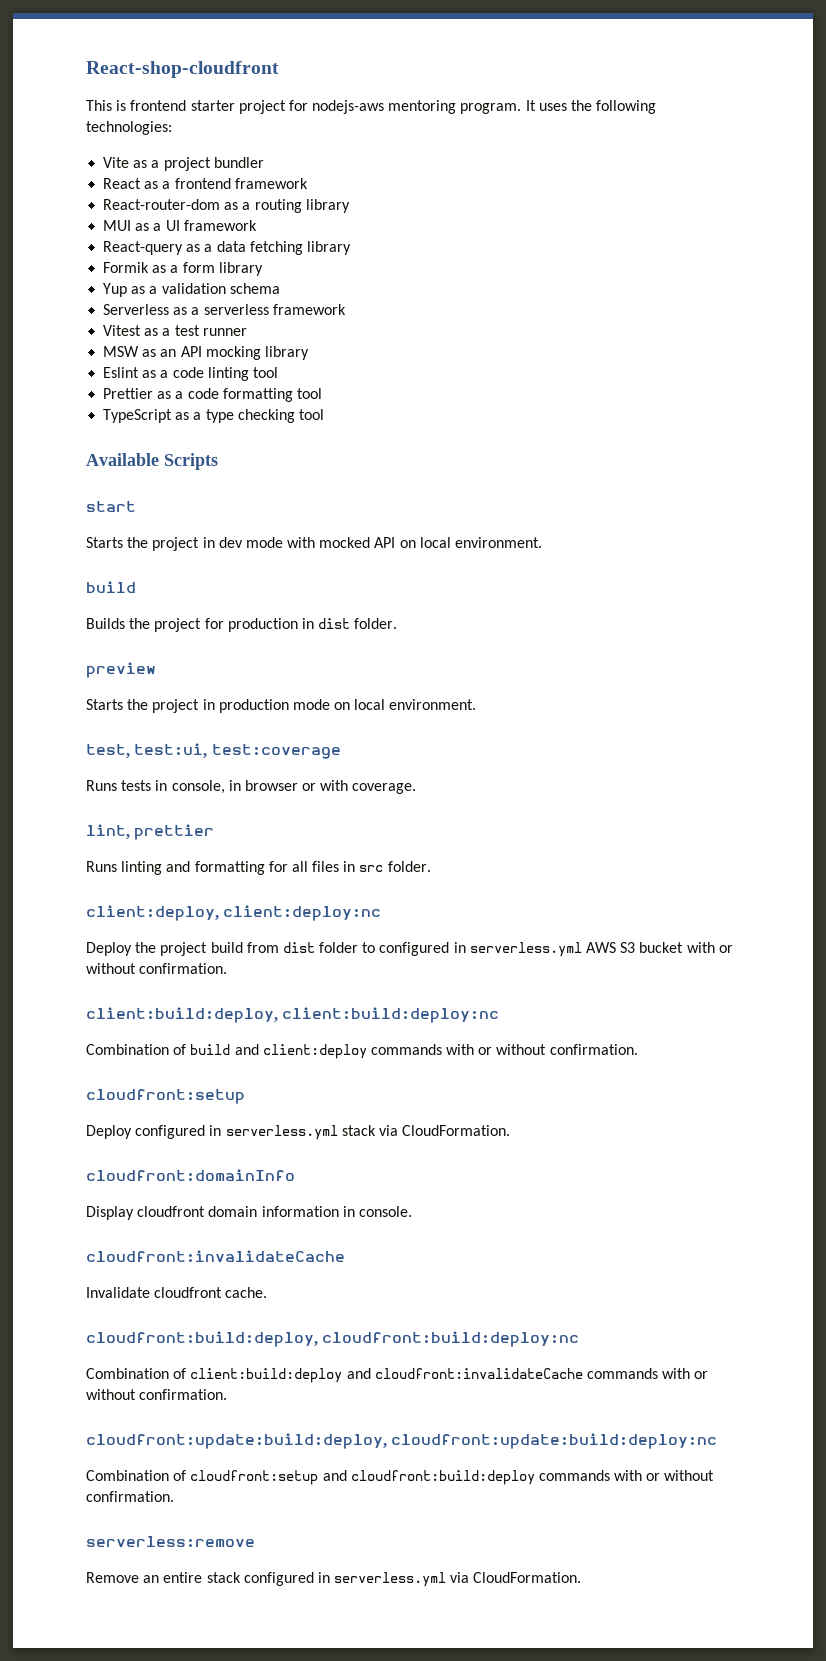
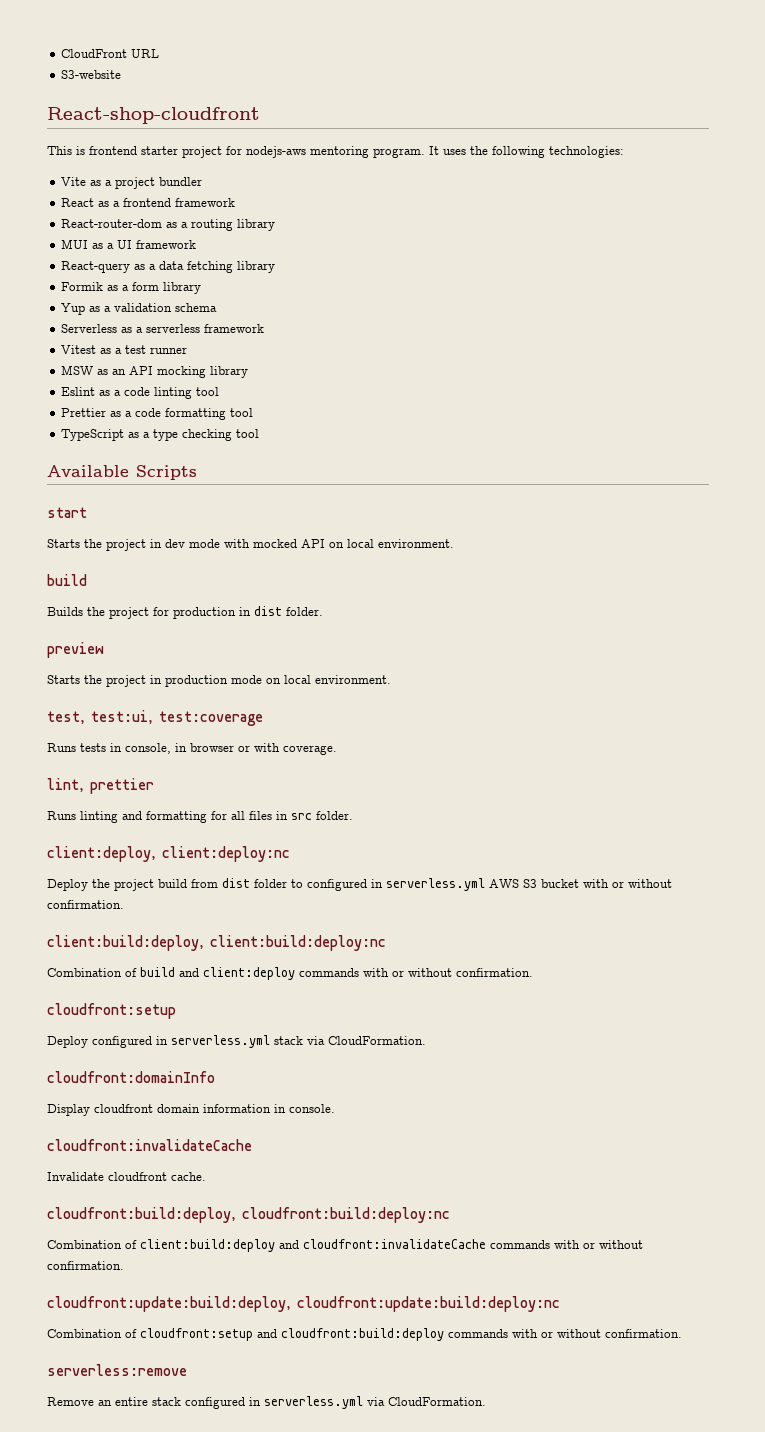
+ CloudFront URL
+ S3-website

